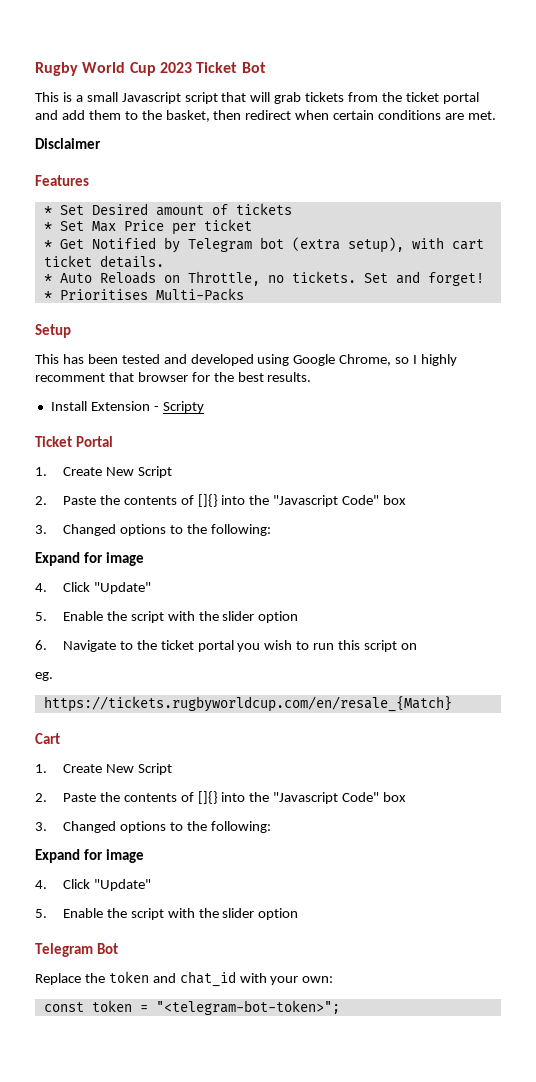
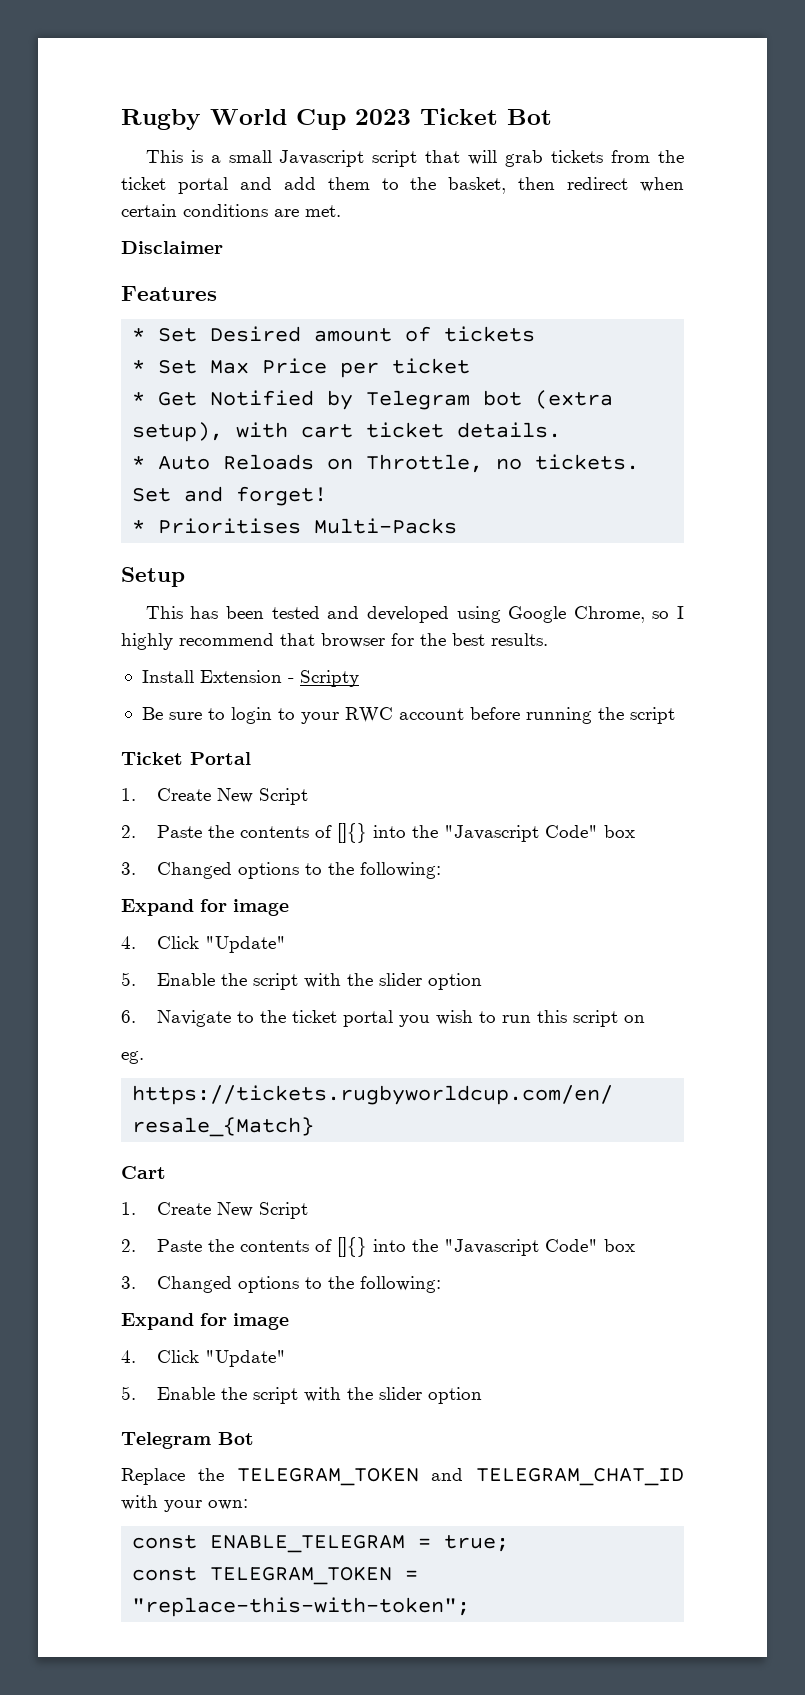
- This has been tested and developed using Google Chrome, so I highly recomment that browser for the best results.
+ This has been tested and developed using Google Chrome, so I highly recommend that browser for the best results.
+ Be sure to login to your RWC account before running the script
- Replace the token and chat_id with your own:
+ Replace the TELEGRAM_TOKEN and TELEGRAM_CHAT_ID with your own:
- const token = "<telegram-bot-token>";
+ const ENABLE_TELEGRAM = true;
+ const TELEGRAM_TOKEN = "replace-this-with-token";

